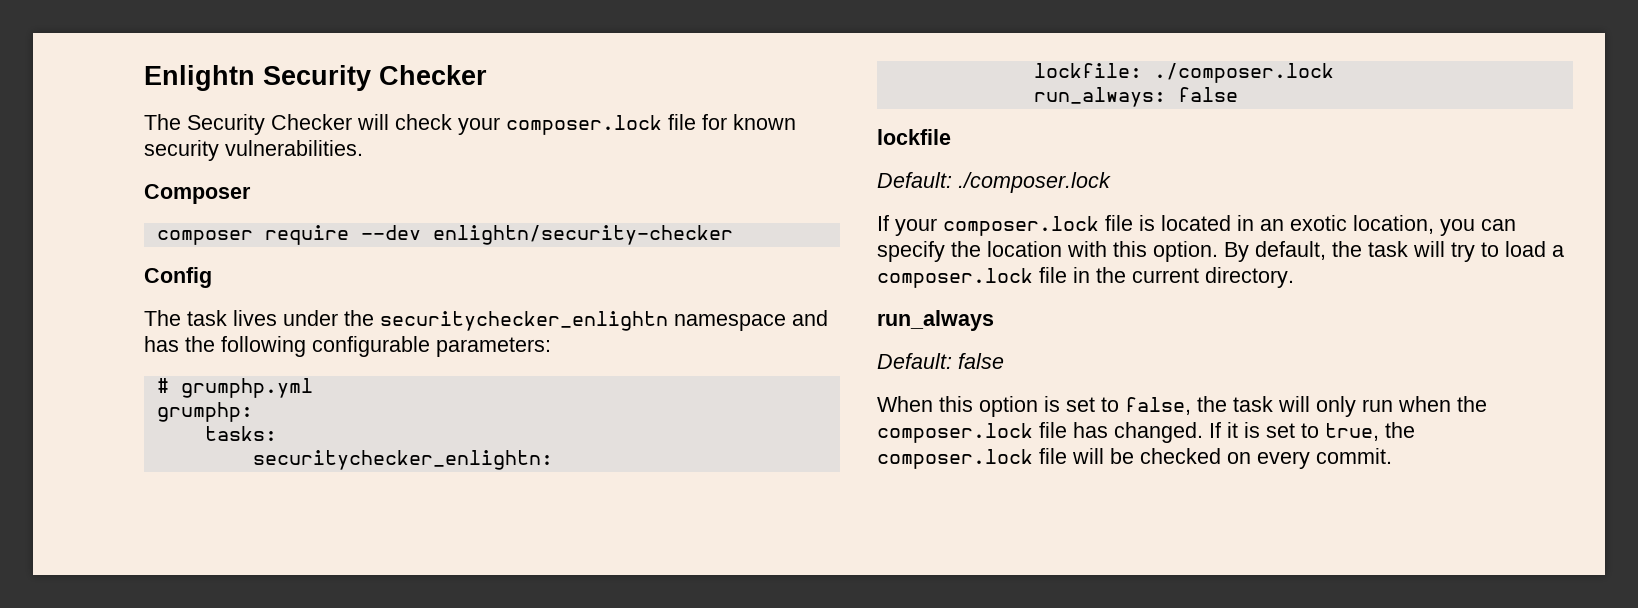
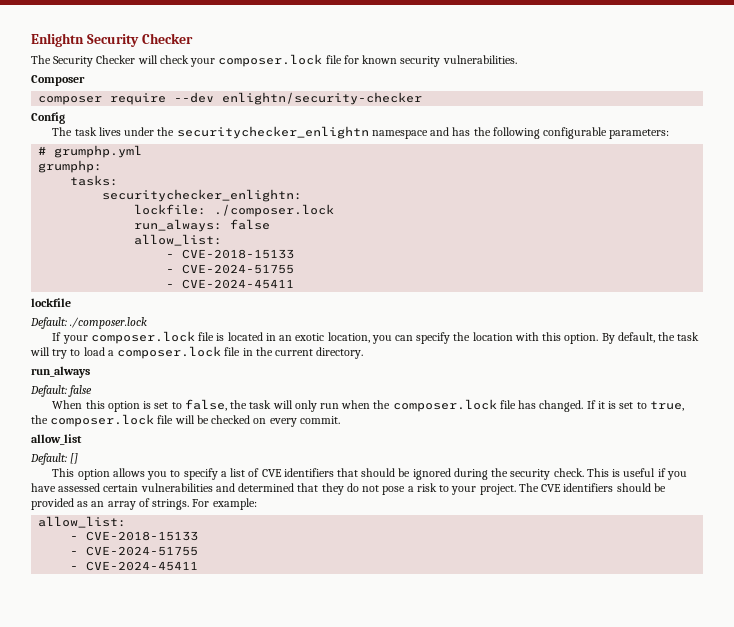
  run_always: false
+ allow_list:
+ - CVE-2018-15133
+ - CVE-2024-51755
+ - CVE-2024-45411
+ allow_list
+ Default: []
+ This option allows you to specify a list of CVE identifiers that should be ignored during the security check. This is useful if you have assessed certain vulnerabilities and determined that they do not pose a risk to your project. The CVE identifiers should be provided as an array of strings. For example:
+ allow_list:
+ - CVE-2018-15133
+ - CVE-2024-51755
+ - CVE-2024-45411

